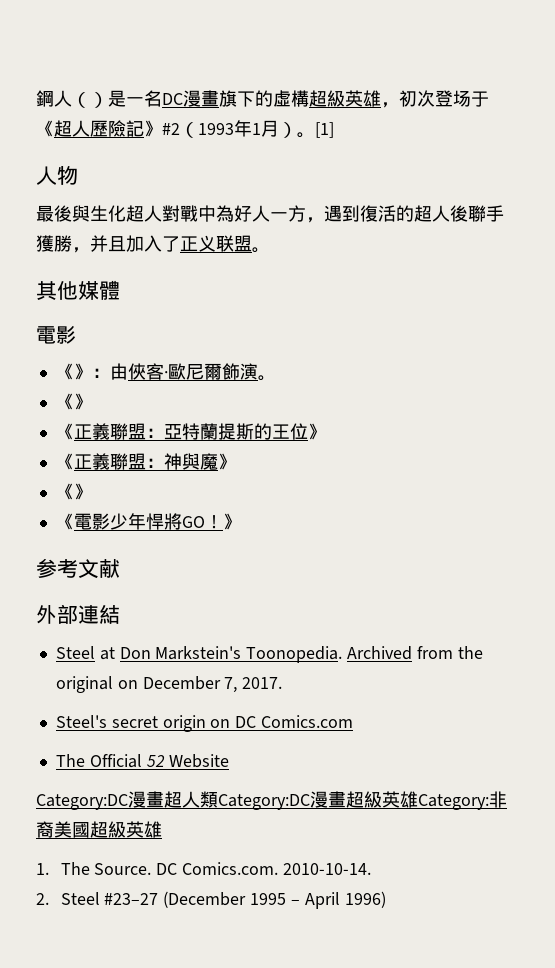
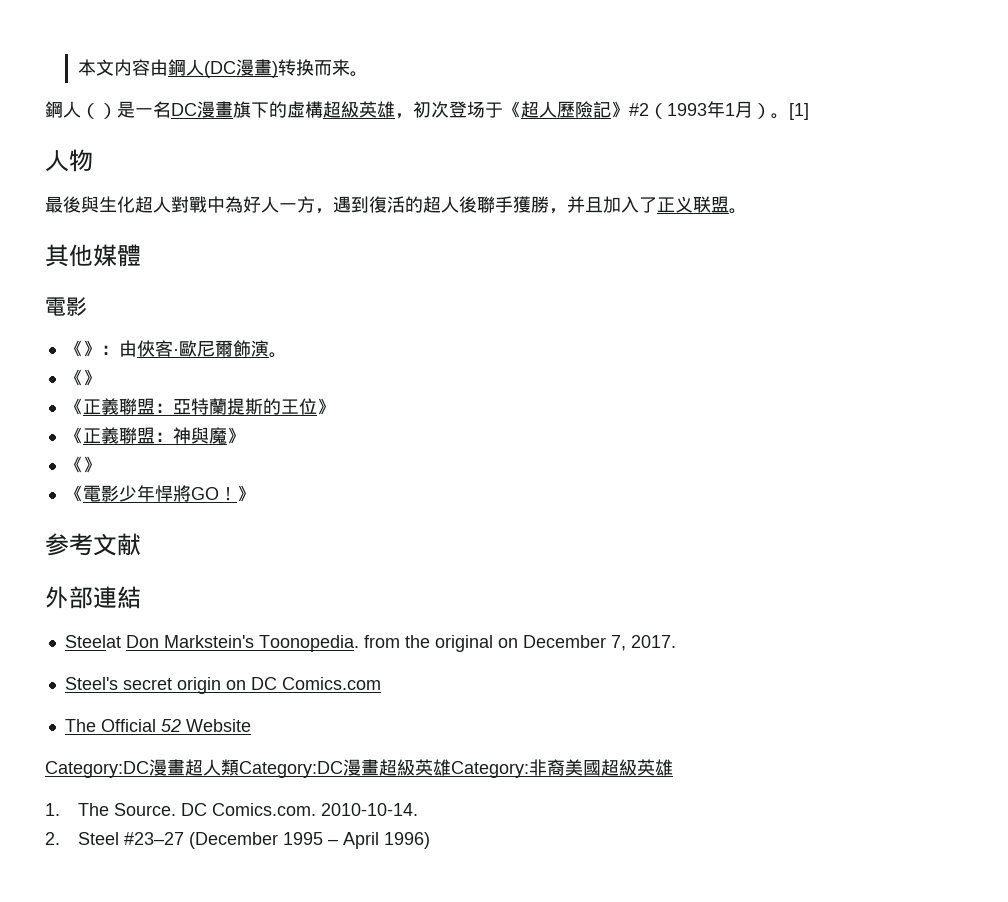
+ 本文内容由鋼人(DC漫畫)转换而来。
- Steel at Don Markstein's Toonopedia. Archived from the original on December 7, 2017.
+ Steelat Don Markstein's Toonopedia. from the original on December 7, 2017.

